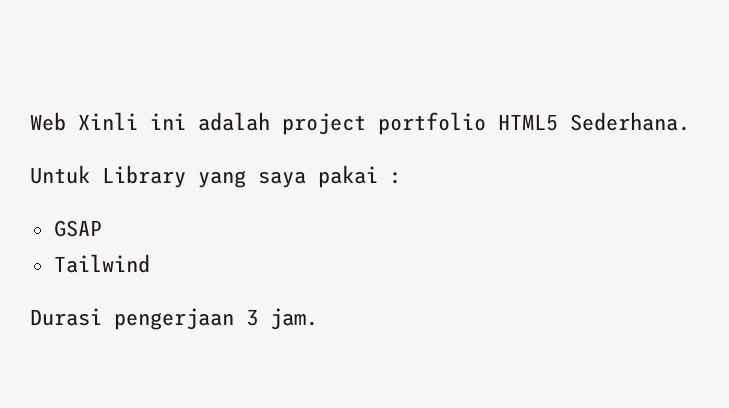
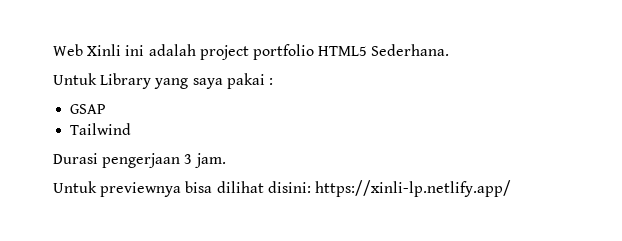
+ Untuk previewnya bisa dilihat disini: https://xinli-lp.netlify.app/

